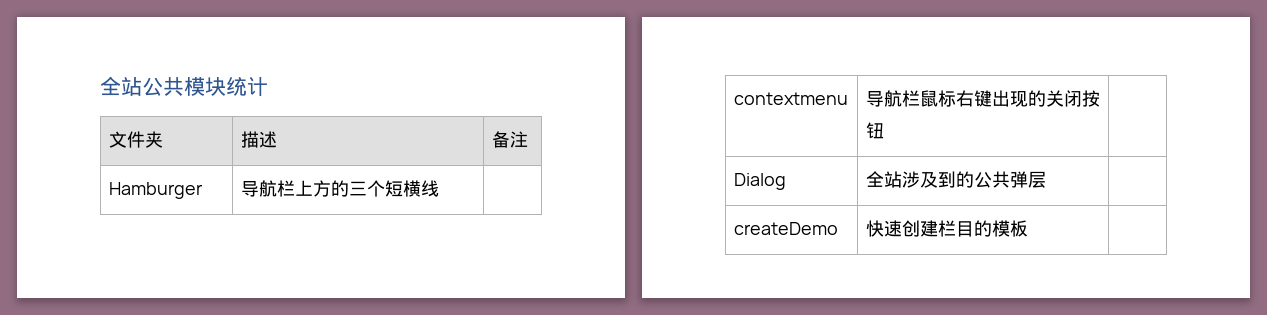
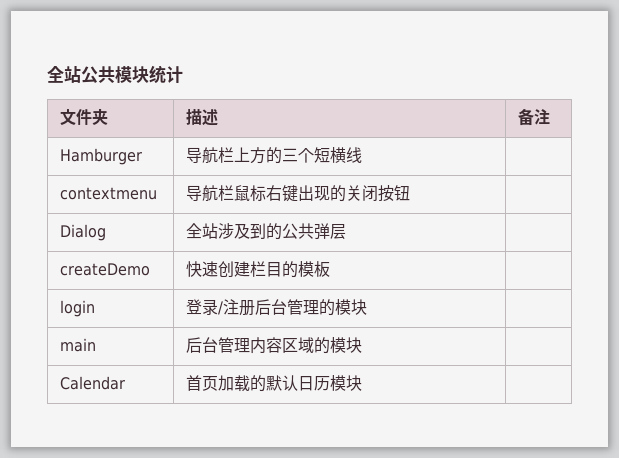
+ login | 登录/注册后台管理的模块 |
+ main | 后台管理内容区域的模块 |
+ Calendar | 首页加载的默认日历模块 |

